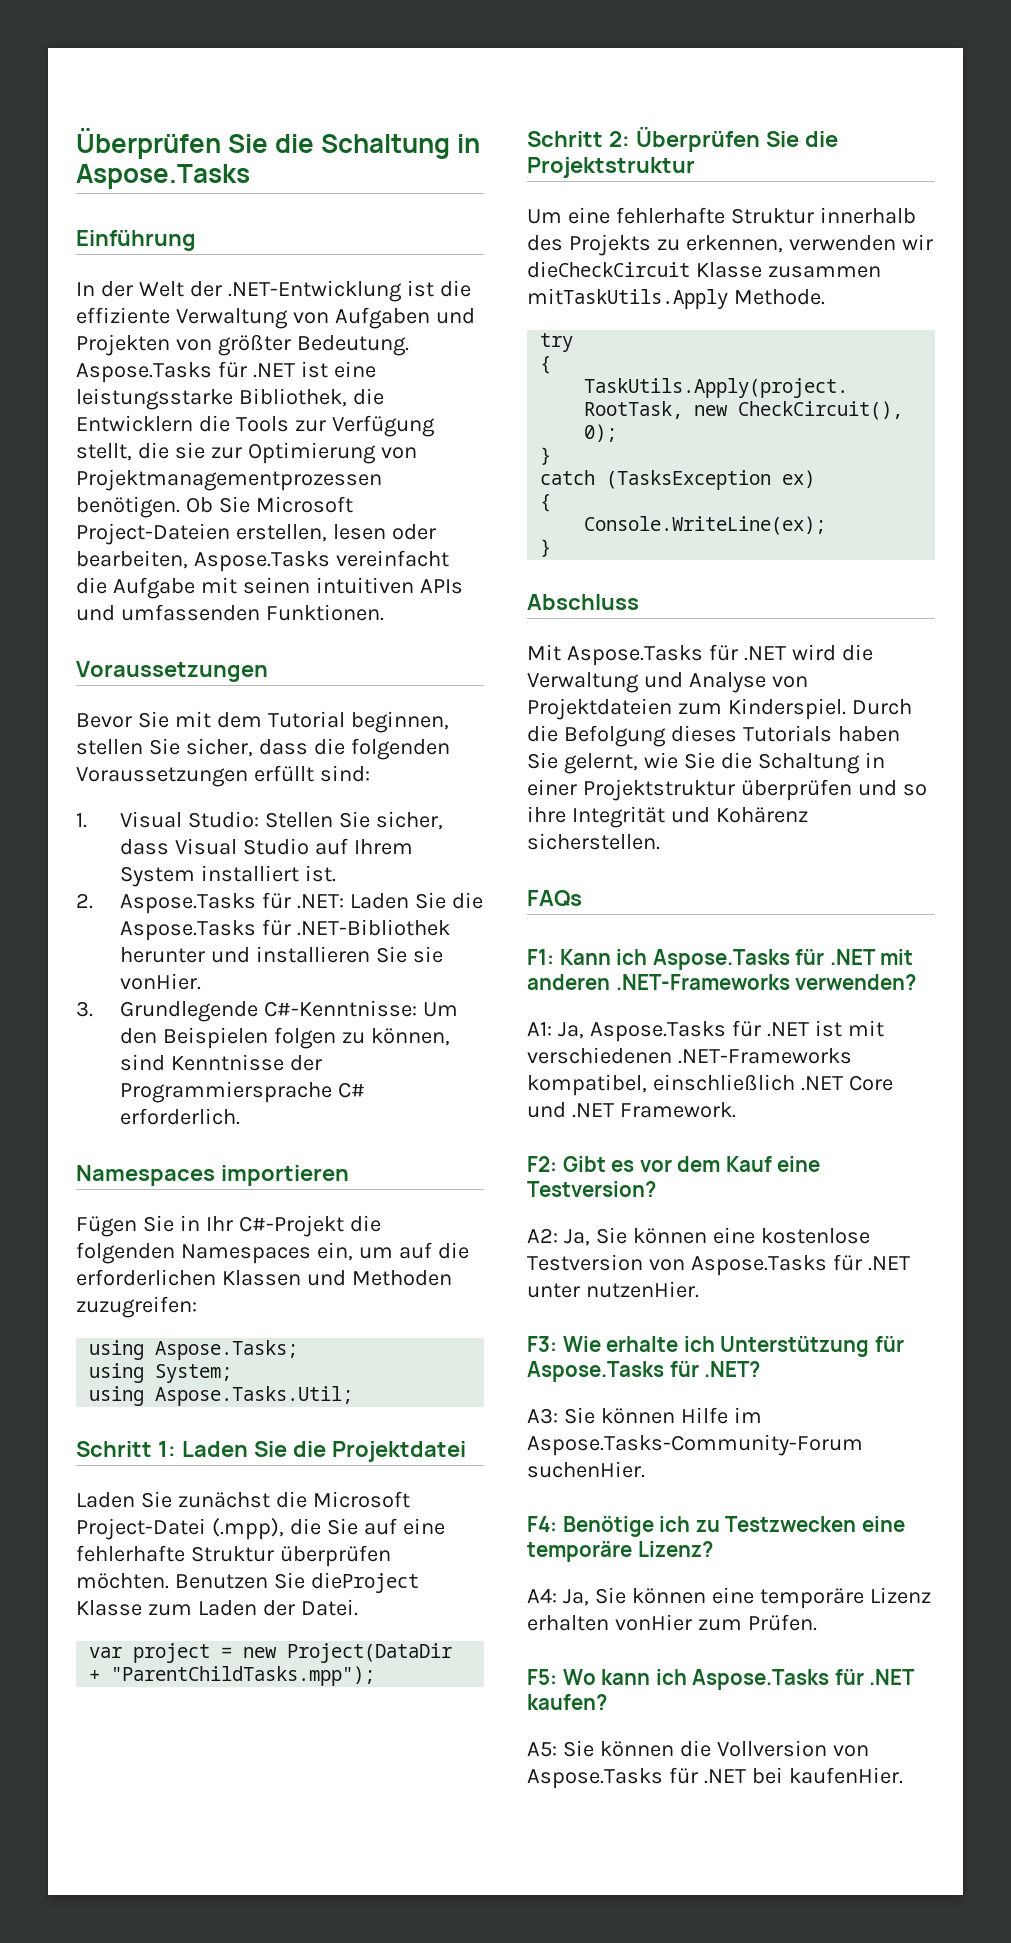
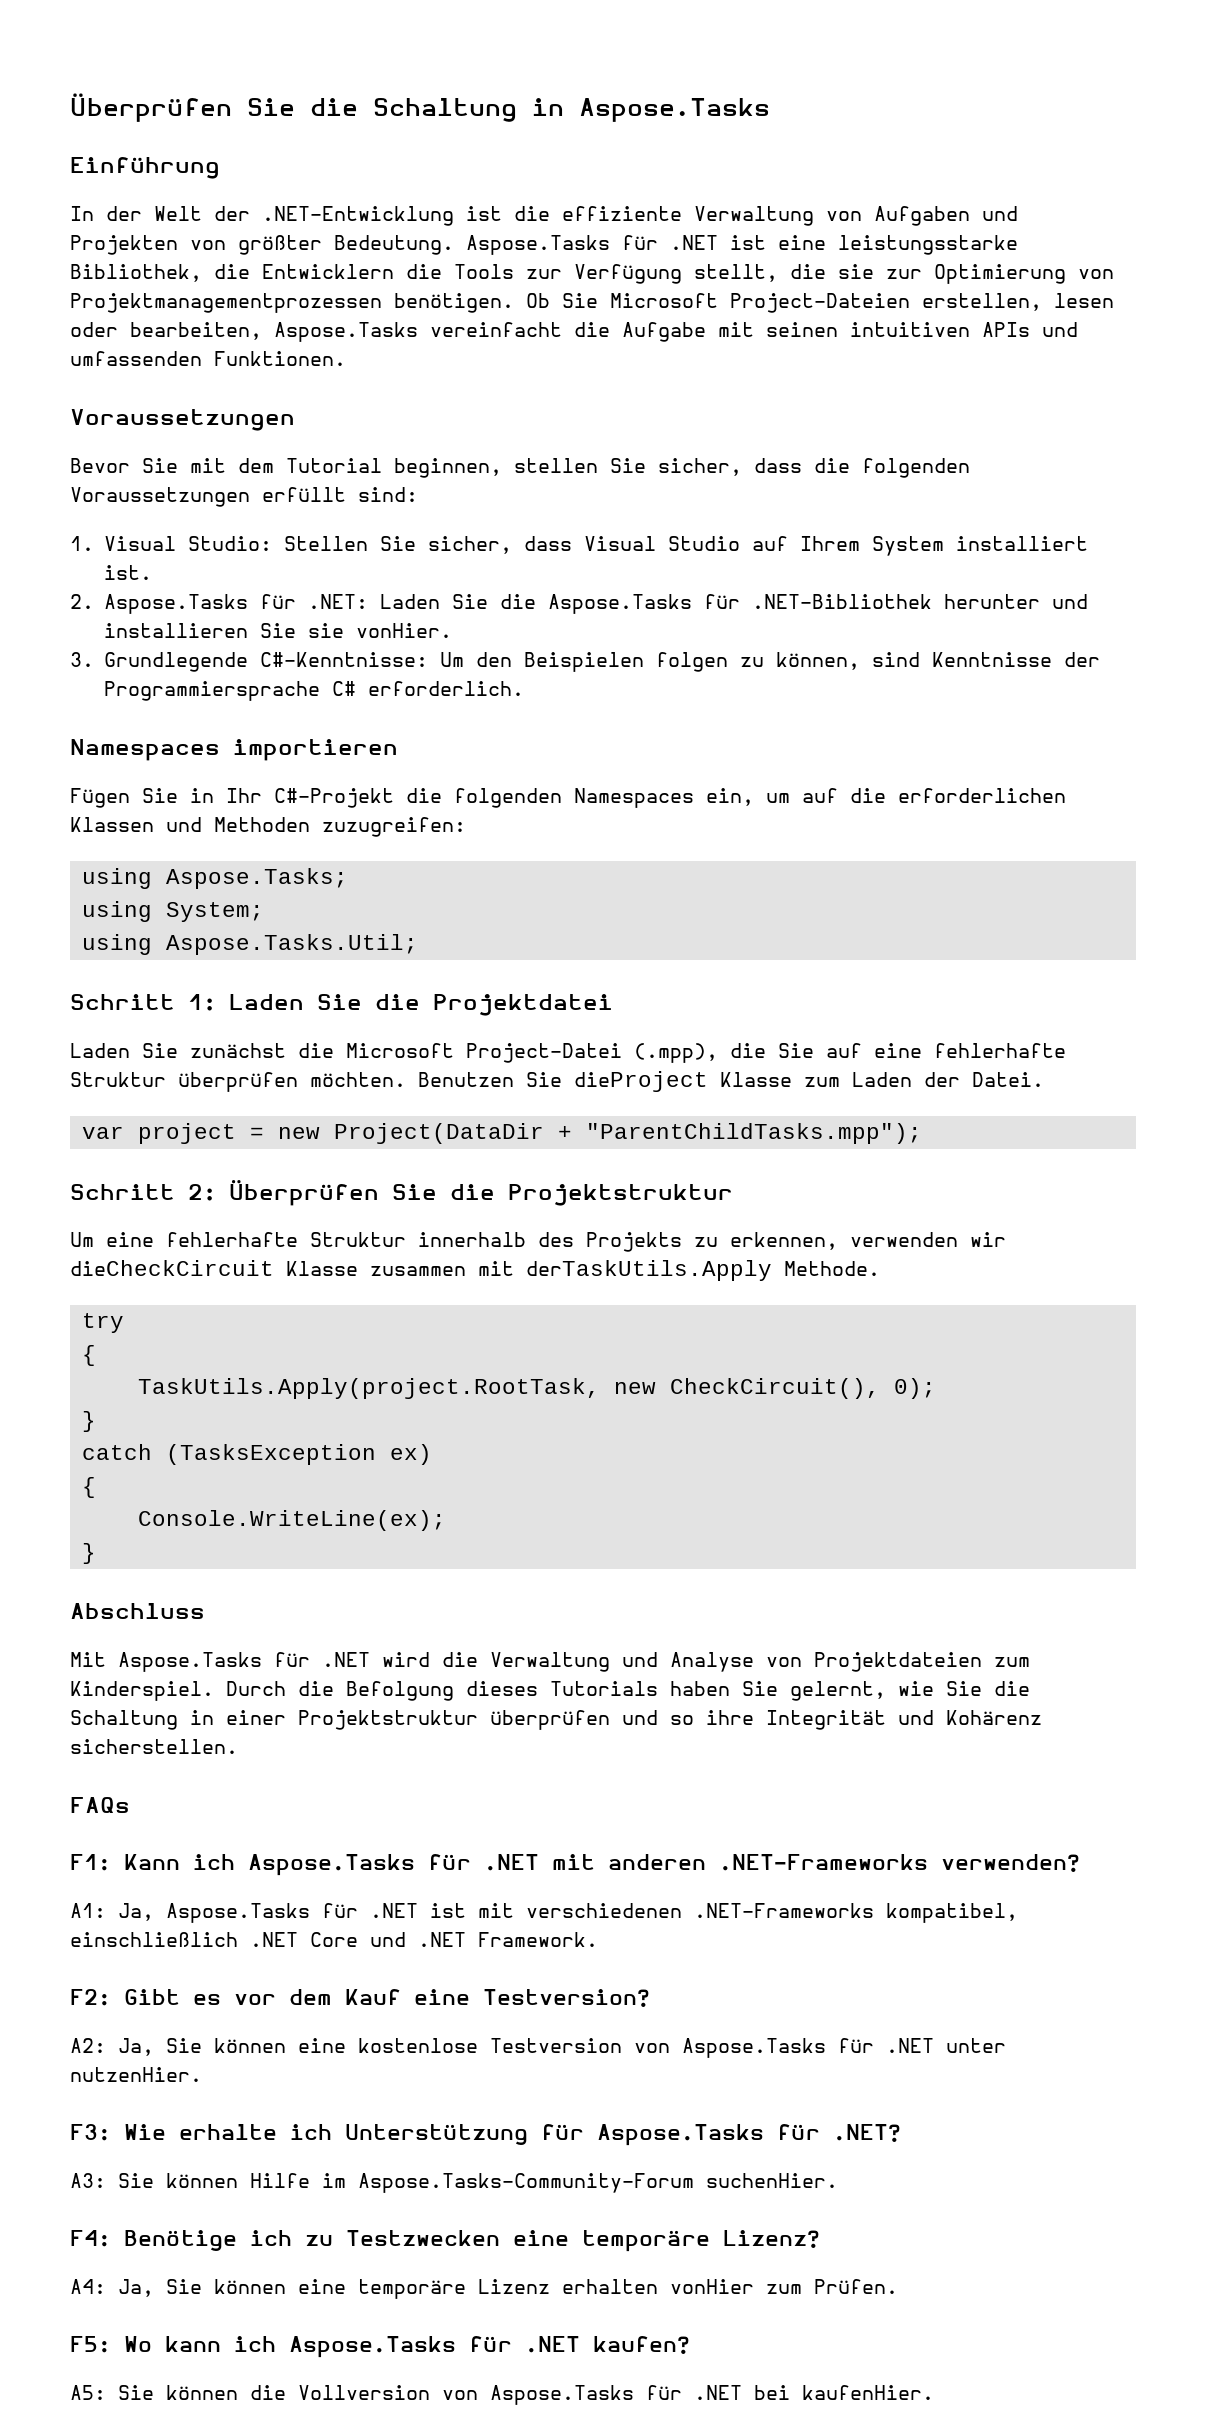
- Um eine fehlerhafte Struktur innerhalb des Projekts zu erkennen, verwenden wir dieCheckCircuit Klasse zusammen mitTaskUtils.Apply Methode.
+ Um eine fehlerhafte Struktur innerhalb des Projekts zu erkennen, verwenden wir dieCheckCircuit Klasse zusammen mit derTaskUtils.Apply Methode.

